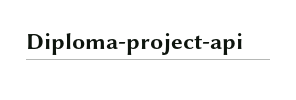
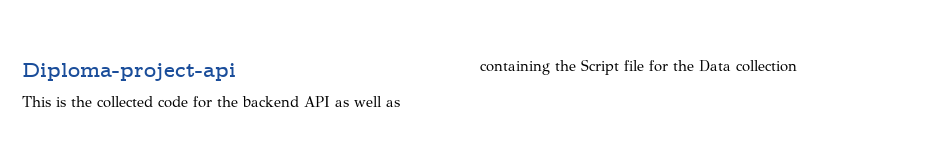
+ This is the collected code for the backend API as well as containing the Script file for the Data collection

